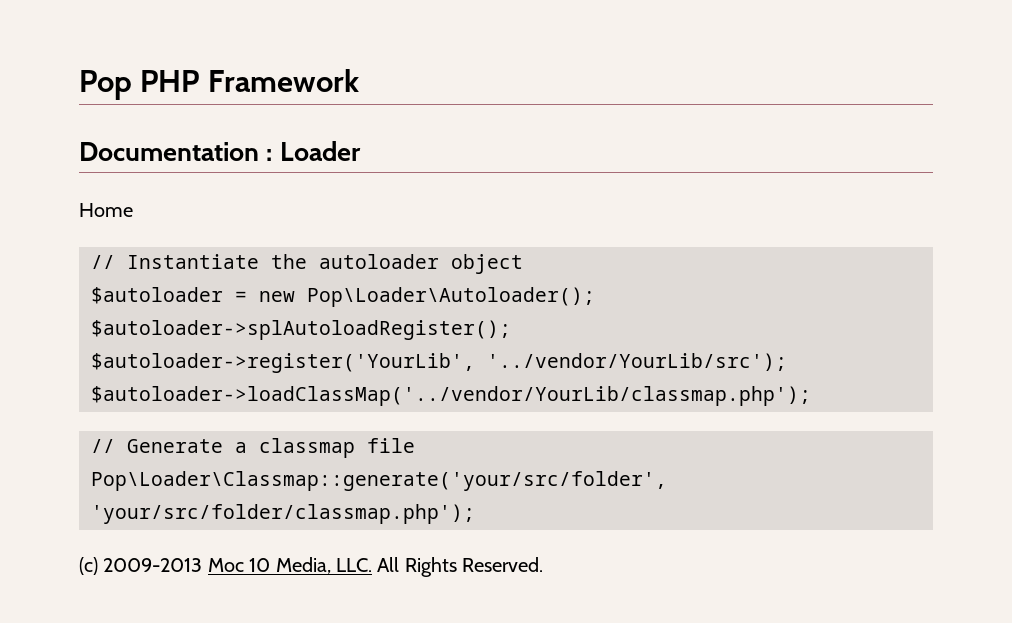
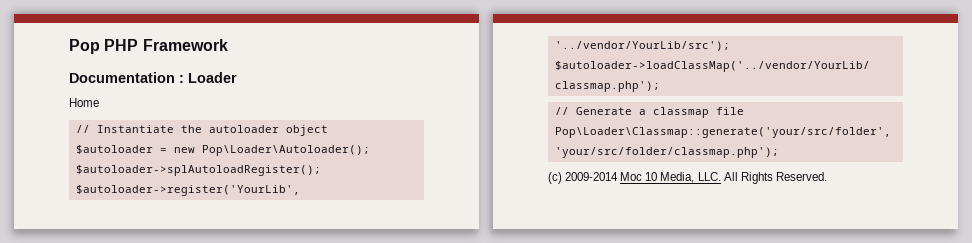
- (c) 2009-2013 Moc 10 Media, LLC. All Rights Reserved.
+ (c) 2009-2014 Moc 10 Media, LLC. All Rights Reserved.

